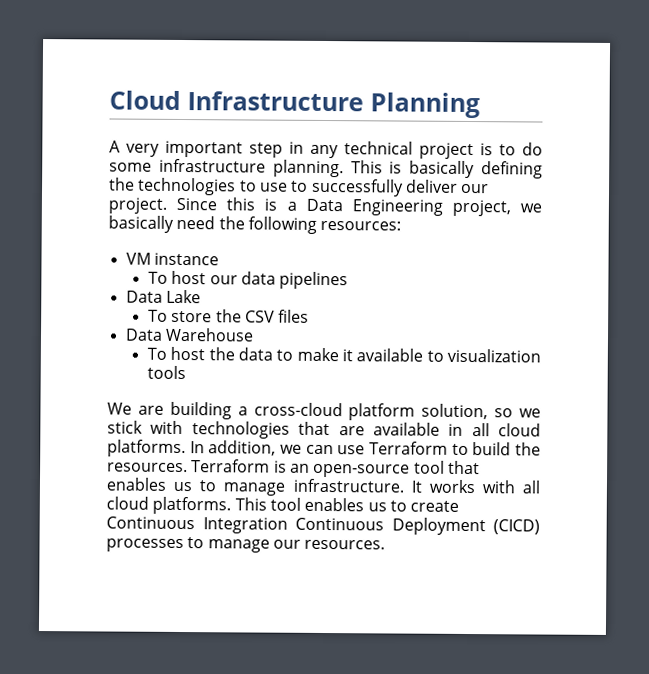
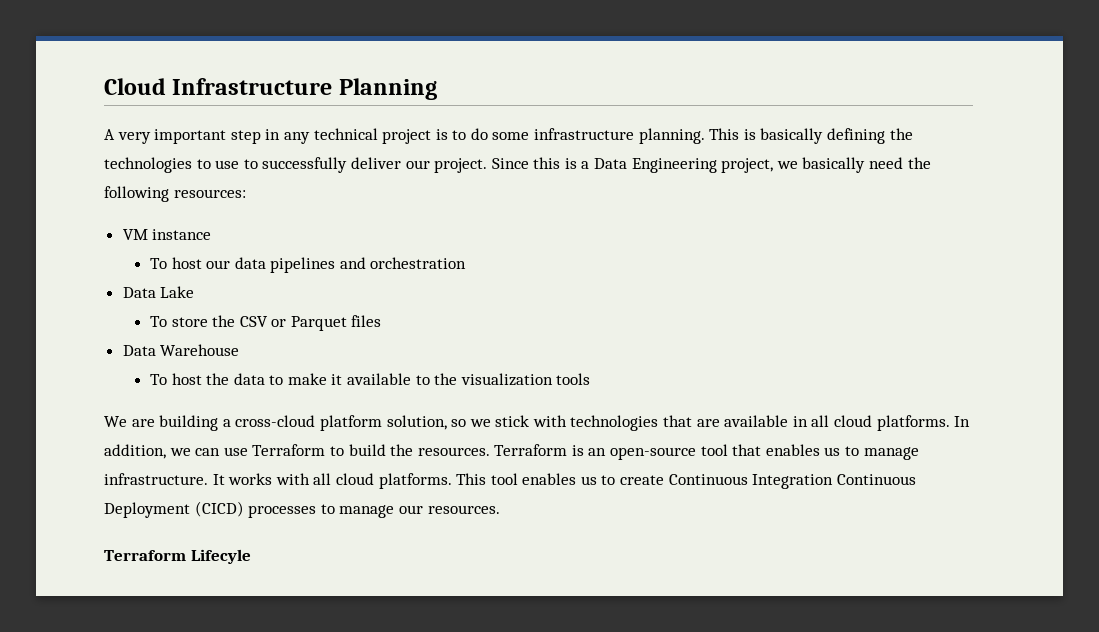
- To host our data pipelines
+ To host our data pipelines and orchestration
- To store the CSV files
+ To store the CSV or Parquet files
- To host the data to make it available to visualization tools
+ To host the data to make it available to the visualization tools
+ Terraform Lifecyle

